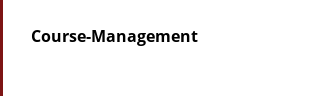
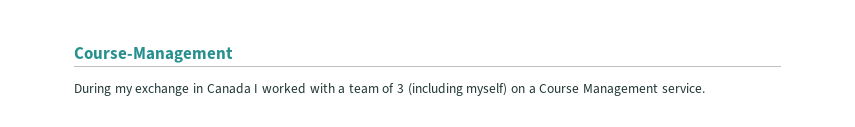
+ During my exchange in Canada I worked with a team of 3 (including myself) on a Course Management service.

